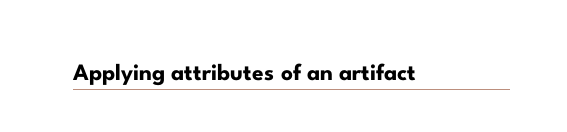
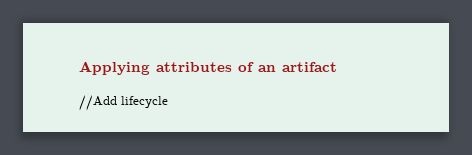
+ //Add lifecycle

